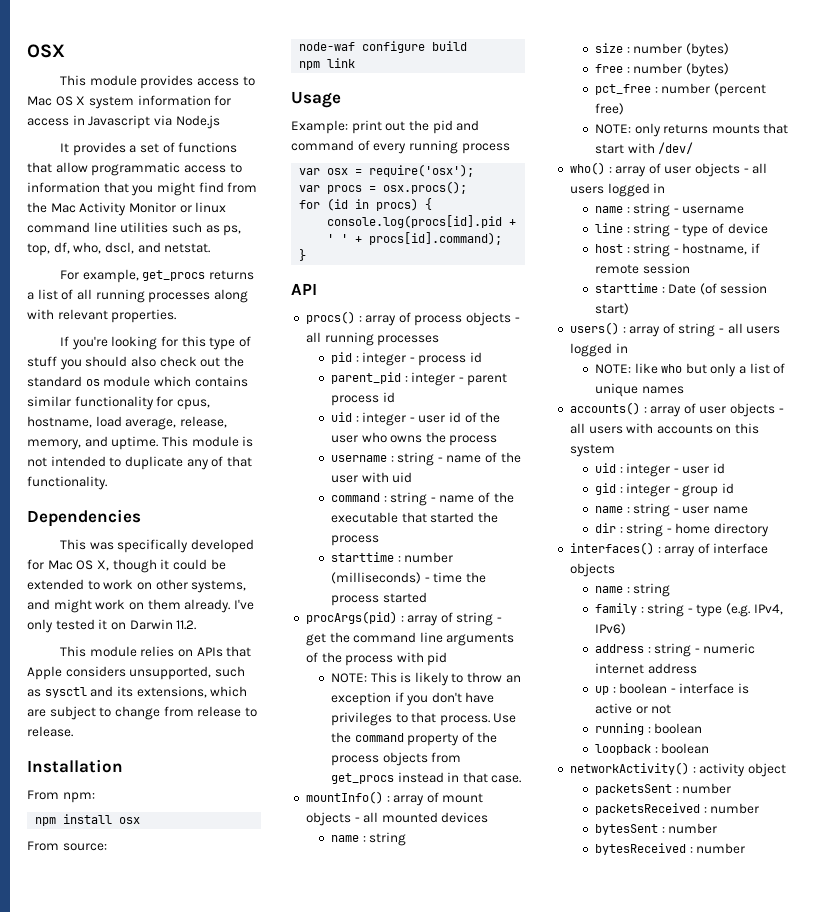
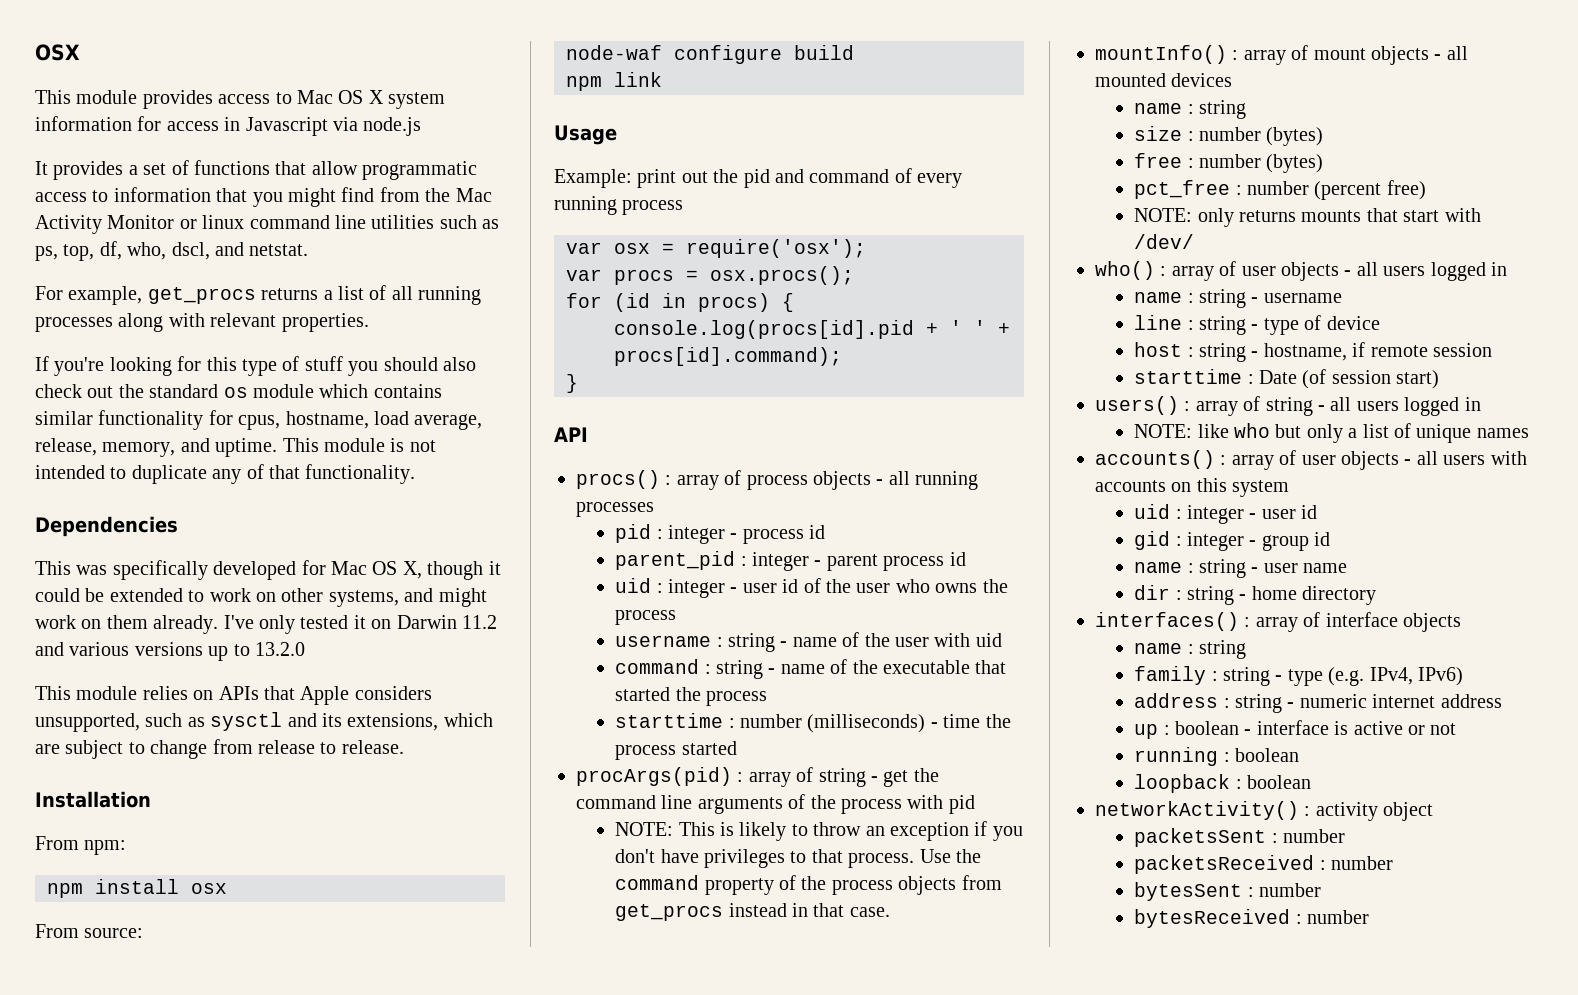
- This module provides access to Mac OS X system information for access in Javascript via Node.js
+ This module provides access to Mac OS X system information for access in Javascript via node.js
- I've only tested it on Darwin 11.2.
+ I've only tested it on Darwin 11.2 and various versions up to 13.2.0

